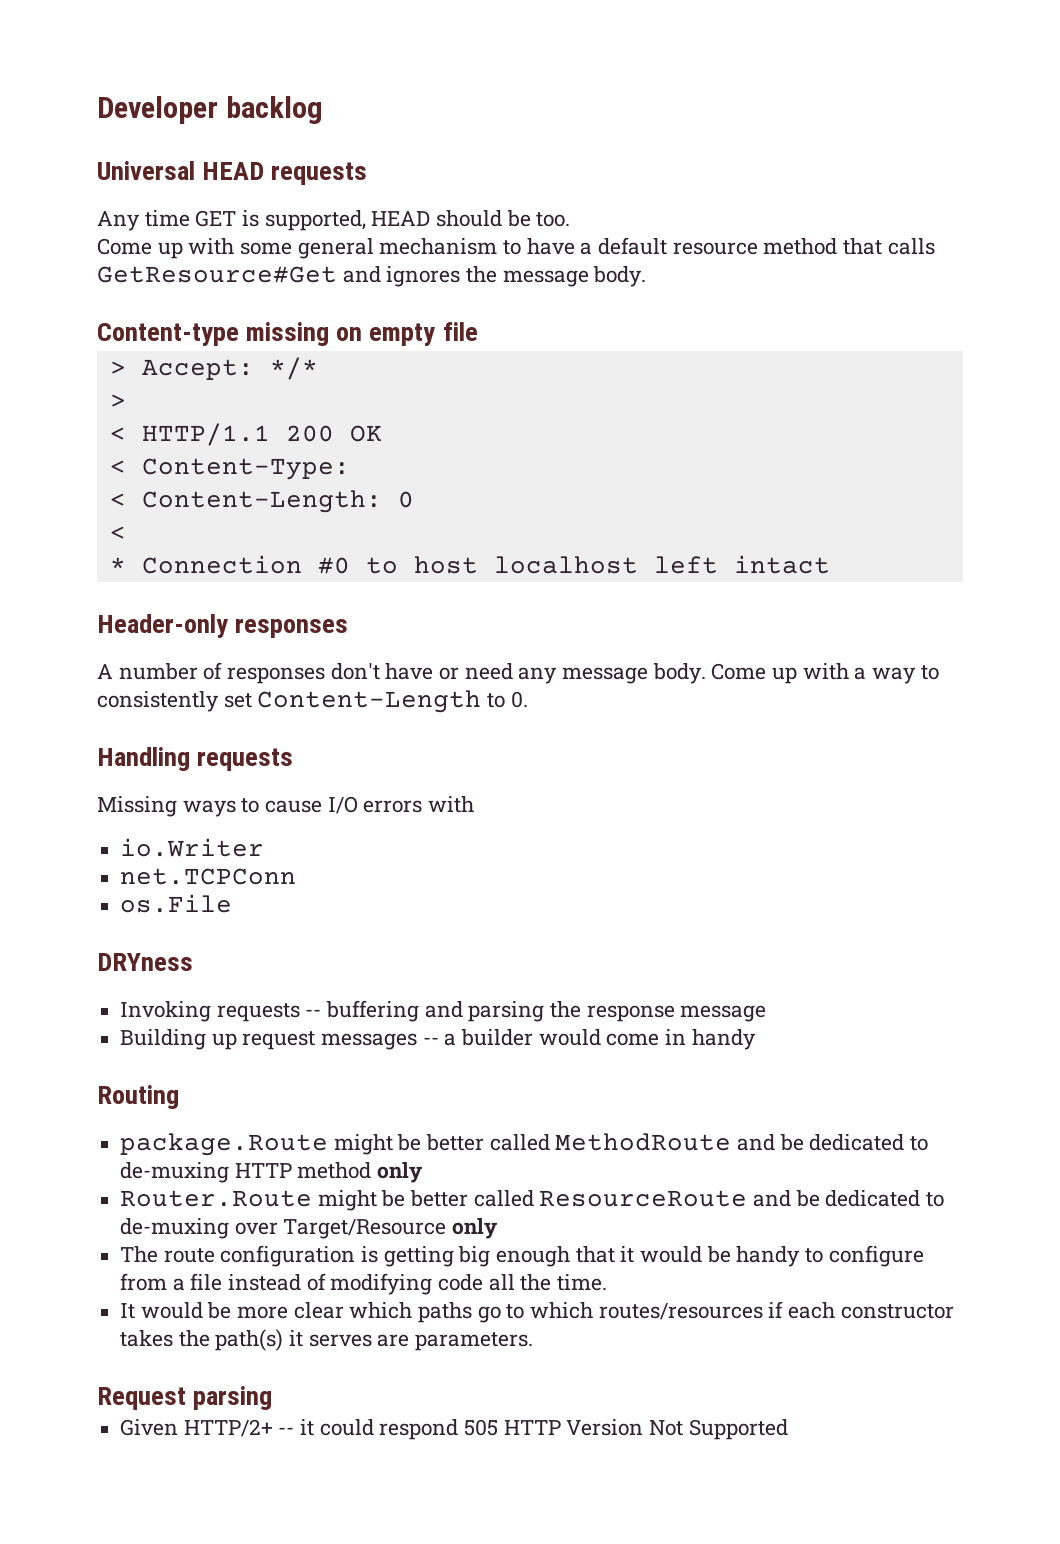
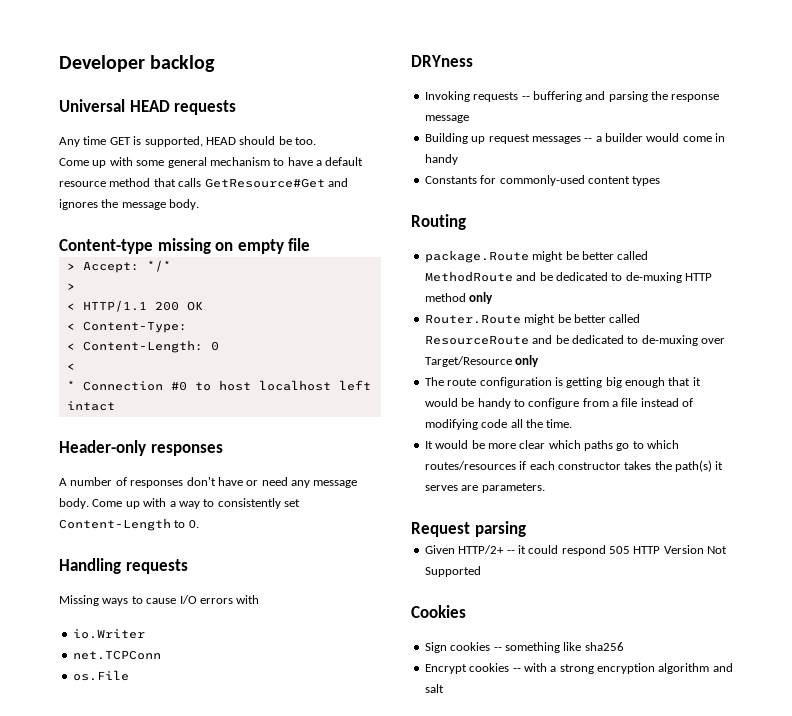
+ Constants for commonly-used content types
+ Cookies
+ Sign cookies -- something like sha256
+ Encrypt cookies -- with a strong encryption algorithm and salt

